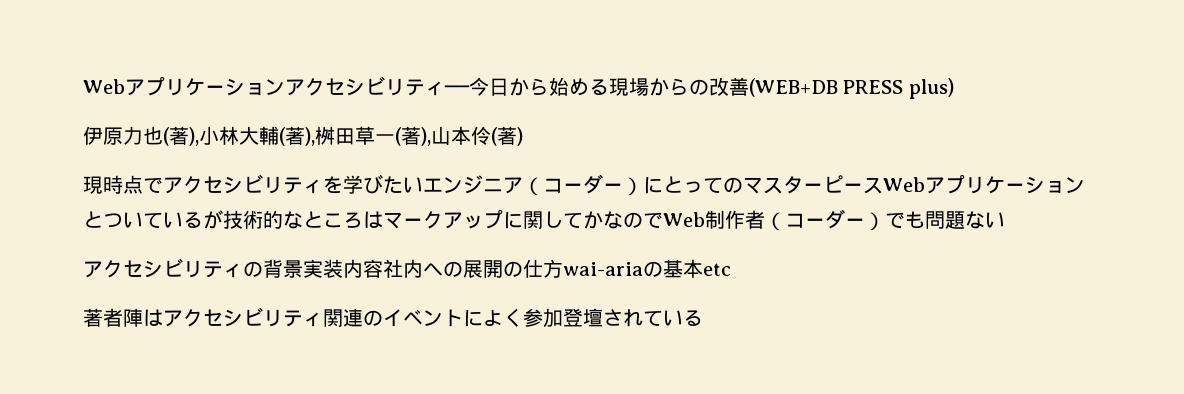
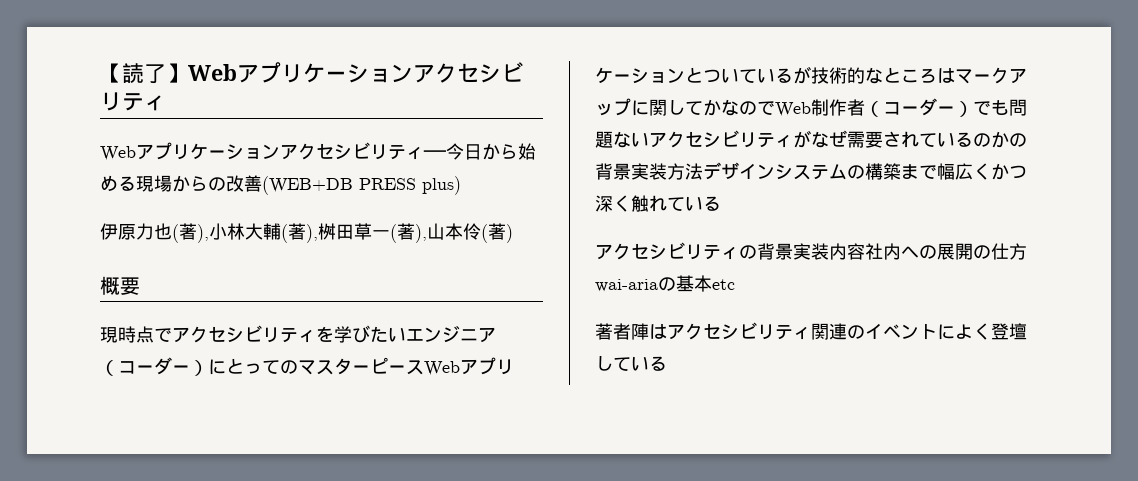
+ 【読了】Webアプリケーションアクセシビリティ
+ 概要
- 現時点でアクセシビリティを学びたいエンジニア（コーダー）にとってのマスターピースWebアプリケーションとついているが技術的なところはマークアップに関してかなのでWeb制作者（コーダー）でも問題ない
+ 現時点でアクセシビリティを学びたいエンジニア（コーダー）にとってのマスターピースWebアプリケーションとついているが技術的なところはマークアップに関してかなのでWeb制作者（コーダー）でも問題ないアクセシビリティがなぜ需要されているのかの背景実装方法デザインシステムの構築まで幅広くかつ深く触れている
- 著者陣はアクセシビリティ関連のイベントによく参加登壇されている
+ 著者陣はアクセシビリティ関連のイベントによく登壇している

